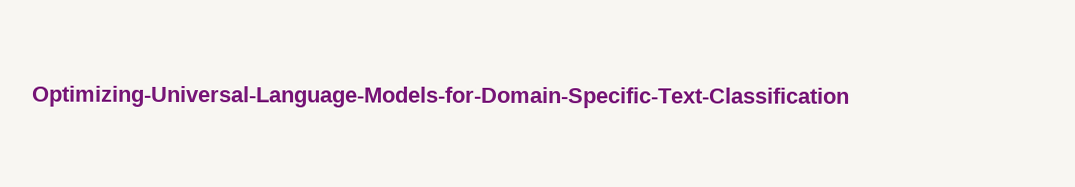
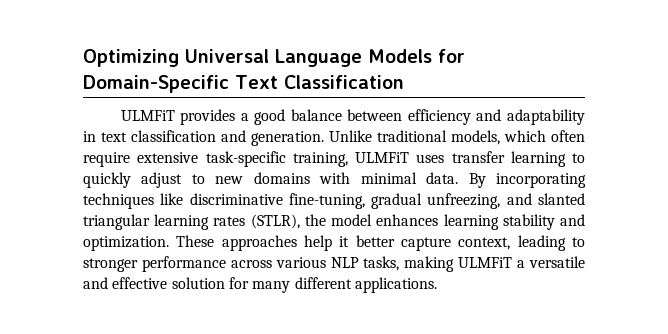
- Optimizing-Universal-Language-Models-for-Domain-Specific-Text-Classification
+ Optimizing Universal Language Models for Domain-Specific Text Classification
+ ULMFiT provides a good balance between efficiency and adaptability in text classification and generation. Unlike traditional models, which often require extensive task-specific training, ULMFiT uses transfer learning to quickly adjust to new domains with minimal data. By incorporating techniques like discriminative fine-tuning, gradual unfreezing, and slanted triangular learning rates (STLR), the model enhances learning stability and optimization. These approaches help it better capture context, leading to stronger performance across various NLP tasks, making ULMFiT a versatile and effective solution for many different applications.

